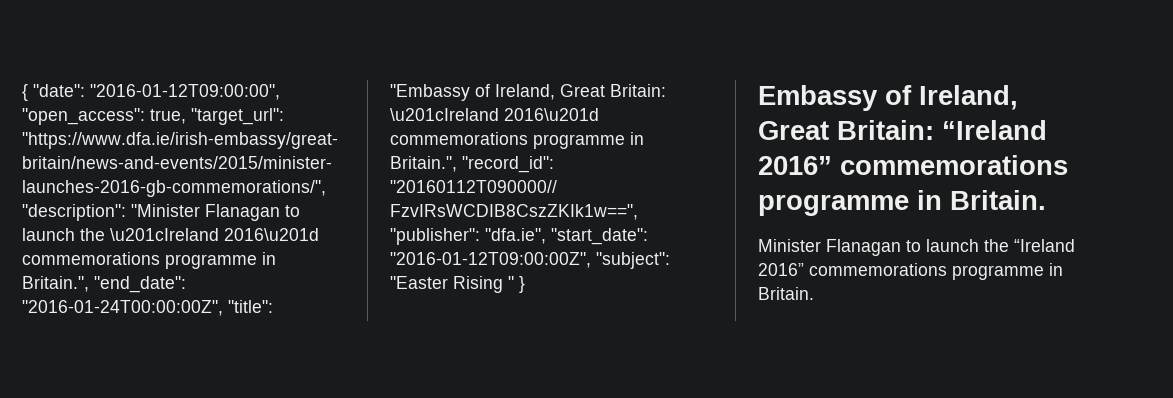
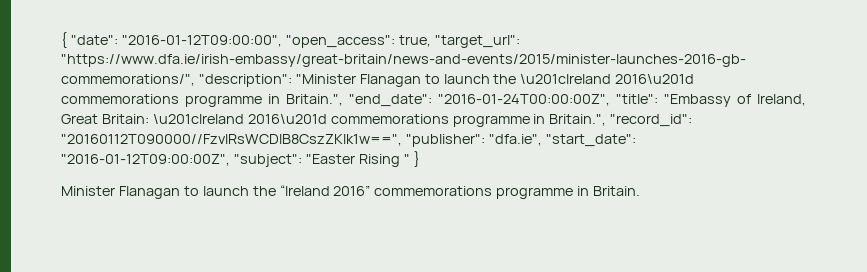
- Embassy of Ireland, Great Britain: “Ireland 2016” commemorations programme in Britain.

